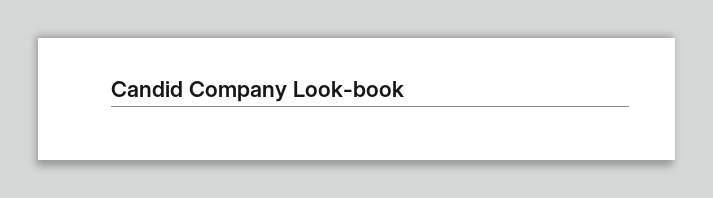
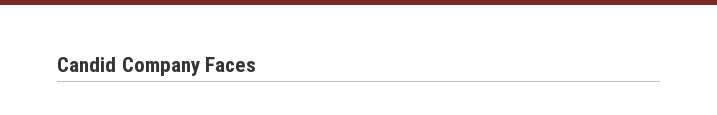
- Candid Company Look-book
+ Candid Company Faces

